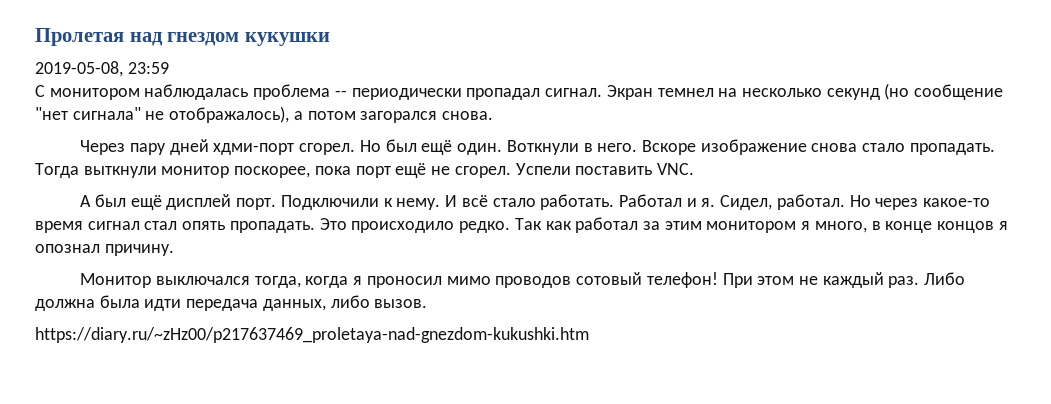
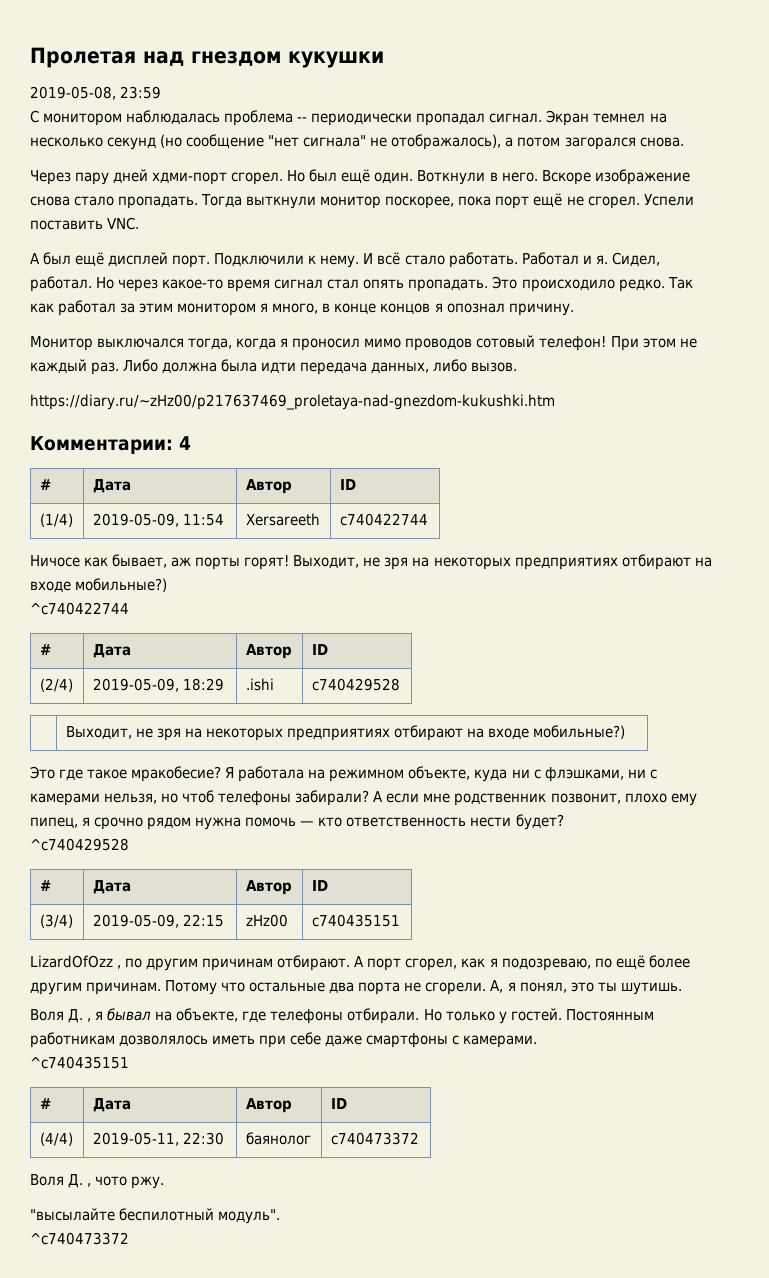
+ Комментарии: 4
+ # | Дата | Автор | ID
+ (1/4) | 2019-05-09, 11:54 | Xersareeth | c740422744
+ Ничосе как бывает, аж порты горят! Выходит, не зря на некоторых предприятиях отбирают на входе мобильные?)
+ ^c740422744
+ # | Дата | Автор | ID
+ (2/4) | 2019-05-09, 18:29 | .ishi | c740429528
+ | Выходит, не зря на некоторых предприятиях отбирают на входе мобильные?)
+ Это где такое мракобесие? Я работала на режимном объекте, куда ни с флэшками, ни с камерами нельзя, но чтоб телефоны забирали? А если мне родственник позвонит, плохо ему пипец, я срочно рядом нужна помочь — кто ответственность нести будет?
+ ^c740429528
+ # | Дата | Автор | ID
+ (3/4) | 2019-05-09, 22:15 | zHz00 | c740435151
+ LizardOfOzz , по другим причинам отбирают. А порт сгорел, как я подозреваю, по ещё более другим причинам. Потому что остальные два порта не сгорели. А, я понял, это ты шутишь.
+ Воля Д. , я бывал на объекте, где телефоны отбирали. Но только у гостей. Постоянным работникам дозволялось иметь при себе даже смартфоны с камерами.
+ ^c740435151
+ # | Дата | Автор | ID
+ (4/4) | 2019-05-11, 22:30 | баянолог | c740473372
+ Воля Д. , чото ржу.
+ "высылайте беспилотный модуль".
+ ^c740473372

